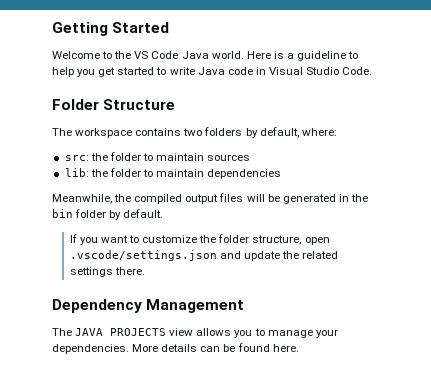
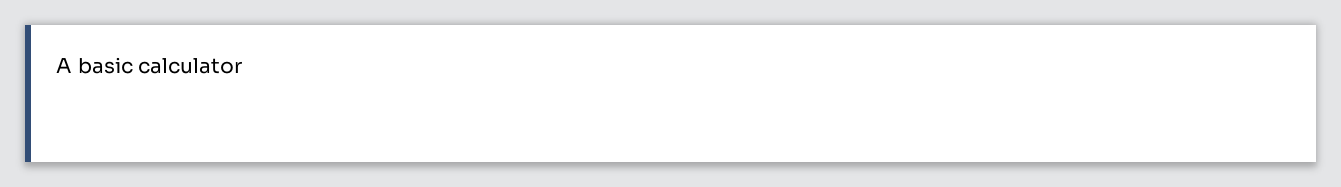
- Getting Started
- Welcome to the VS Code Java world. Here is a guideline to help you get started to write Java code in Visual Studio Code.
- Folder Structure
- The workspace contains two folders by default, where:
- src: the folder to maintain sources
- lib: the folder to maintain dependencies
- Meanwhile, the compiled output files will be generated in the bin folder by default.
- If you want to customize the folder structure, open .vscode/settings.json and update the related settings there.
- Dependency Management
- The JAVA PROJECTS view allows you to manage your dependencies. More details can be found here.
+ A basic calculator

